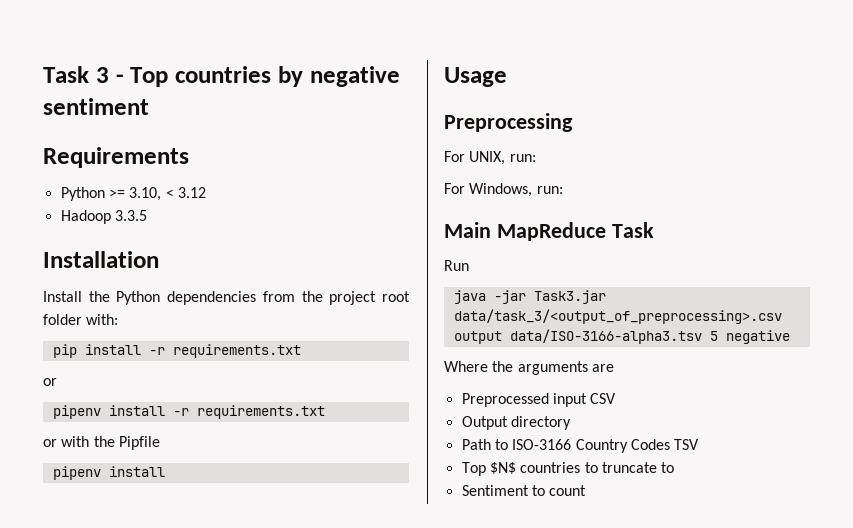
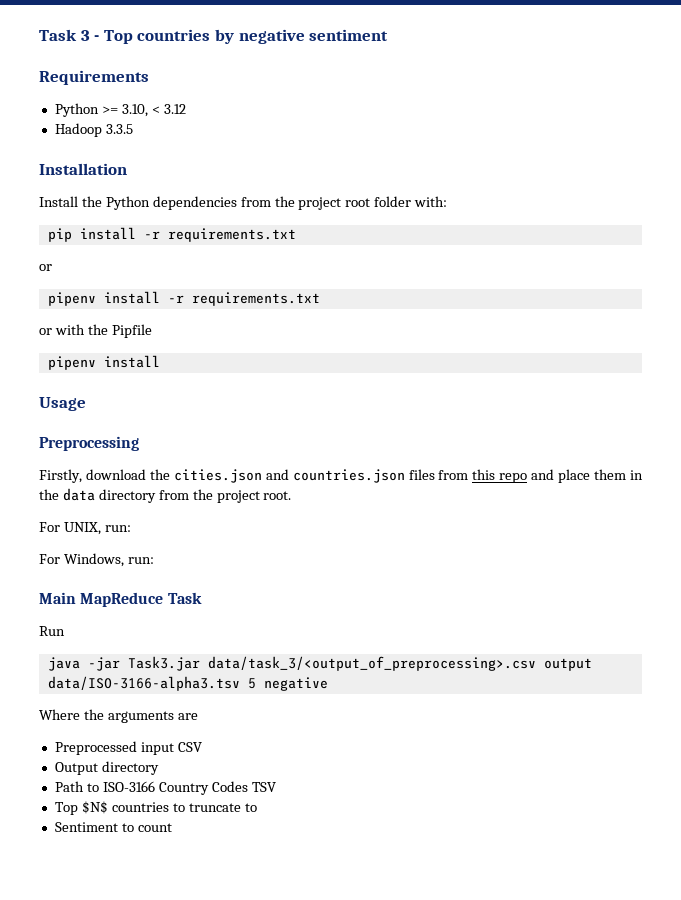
+ Firstly, download the cities.json and countries.json files from this repo and place them in the data directory from the project root.

